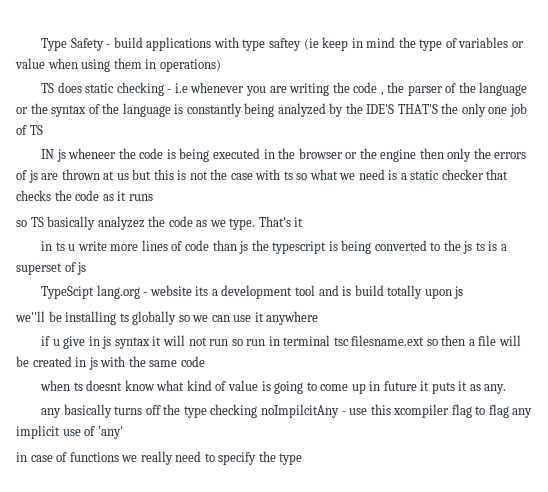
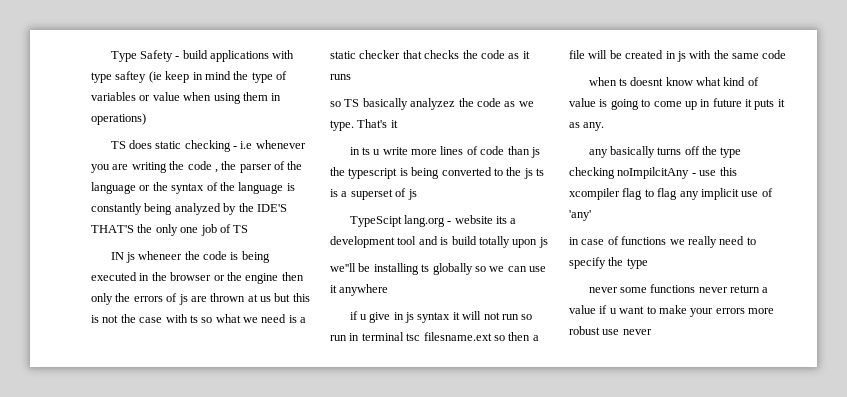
+ never some functions never return a value if u want to make your errors more robust use never

